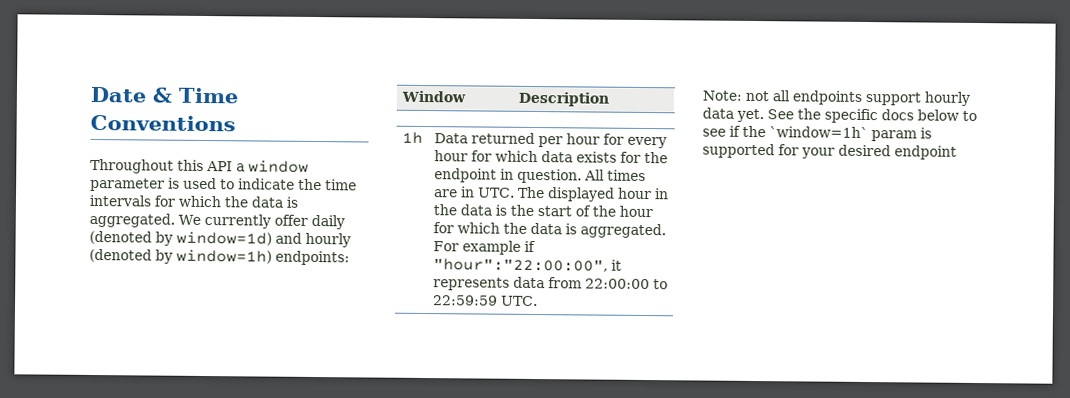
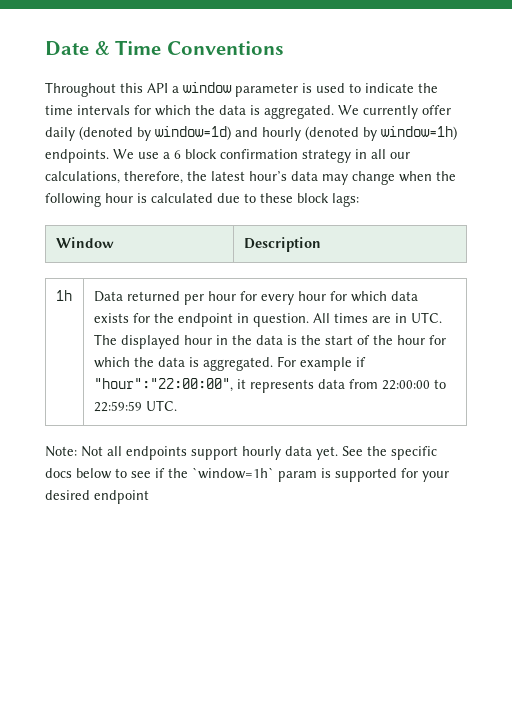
- We currently offer daily (denoted by window=1d) and hourly (denoted by window=1h) endpoints:
+ We currently offer daily (denoted by window=1d) and hourly (denoted by window=1h) endpoints. We use a 6 block confirmation strategy in all our calculations, therefore, the latest hour’s data may change when the following hour is calculated due to these block lags:
- Note: not all endpoints support hourly data yet.
+ Note: Not all endpoints support hourly data yet.

